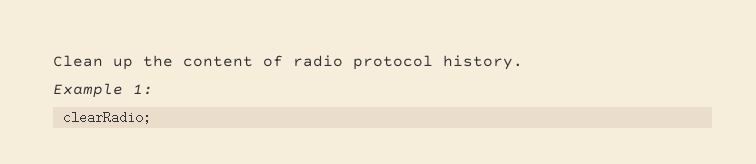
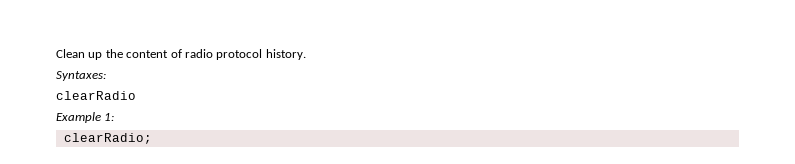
+ Syntaxes:
+ clearRadio

